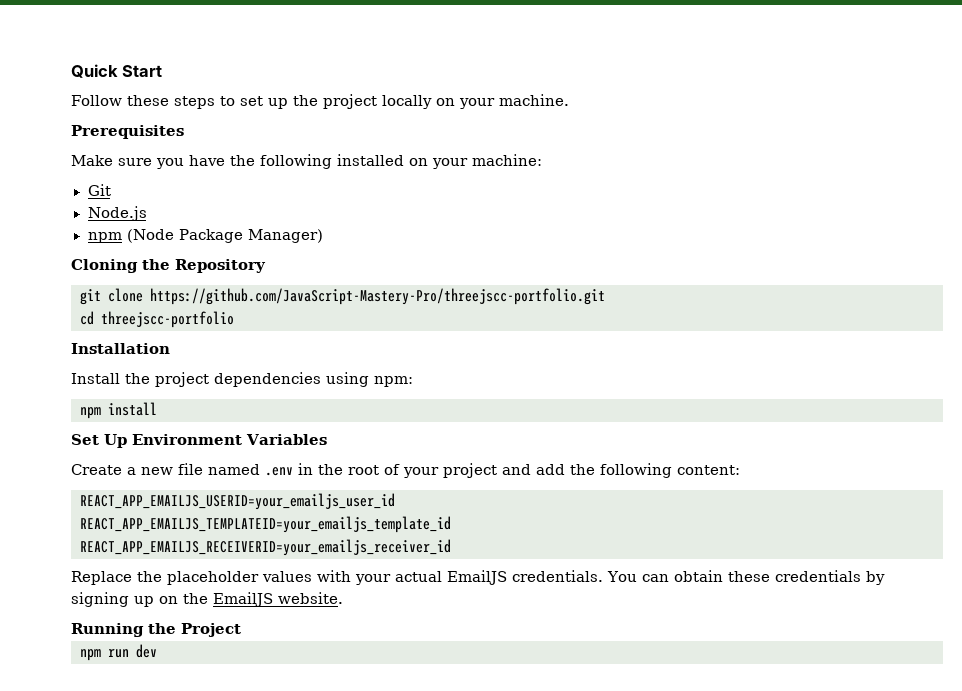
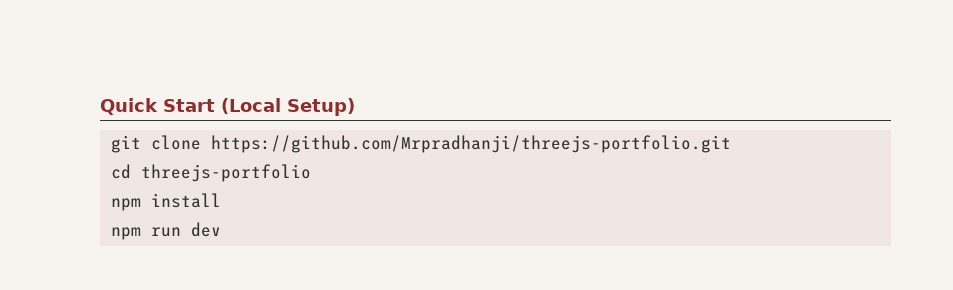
- Quick Start
- Follow these steps to set up the project locally on your machine.
- Prerequisites
- Make sure you have the following installed on your machine:
- Git
- Node.js
- npm (Node Package Manager)
- Cloning the Repository
+ Quick Start (Local Setup)
- git clone https://github.com/JavaScript-Mastery-Pro/threejscc-portfolio.git
+ git clone https://github.com/Mrpradhanji/threejs-portfolio.git
- cd threejscc-portfolio
- Installation
- Install the project dependencies using npm:
+ cd threejs-portfolio
  npm install
- Set Up Environment Variables
- Create a new file named .env in the root of your project and add the following content:
- REACT_APP_EMAILJS_USERID=your_emailjs_user_id
- REACT_APP_EMAILJS_TEMPLATEID=your_emailjs_template_id
- REACT_APP_EMAILJS_RECEIVERID=your_emailjs_receiver_id
- Replace the placeholder values with your actual EmailJS credentials. You can obtain these credentials by signing up on the EmailJS website.
- Running the Project

